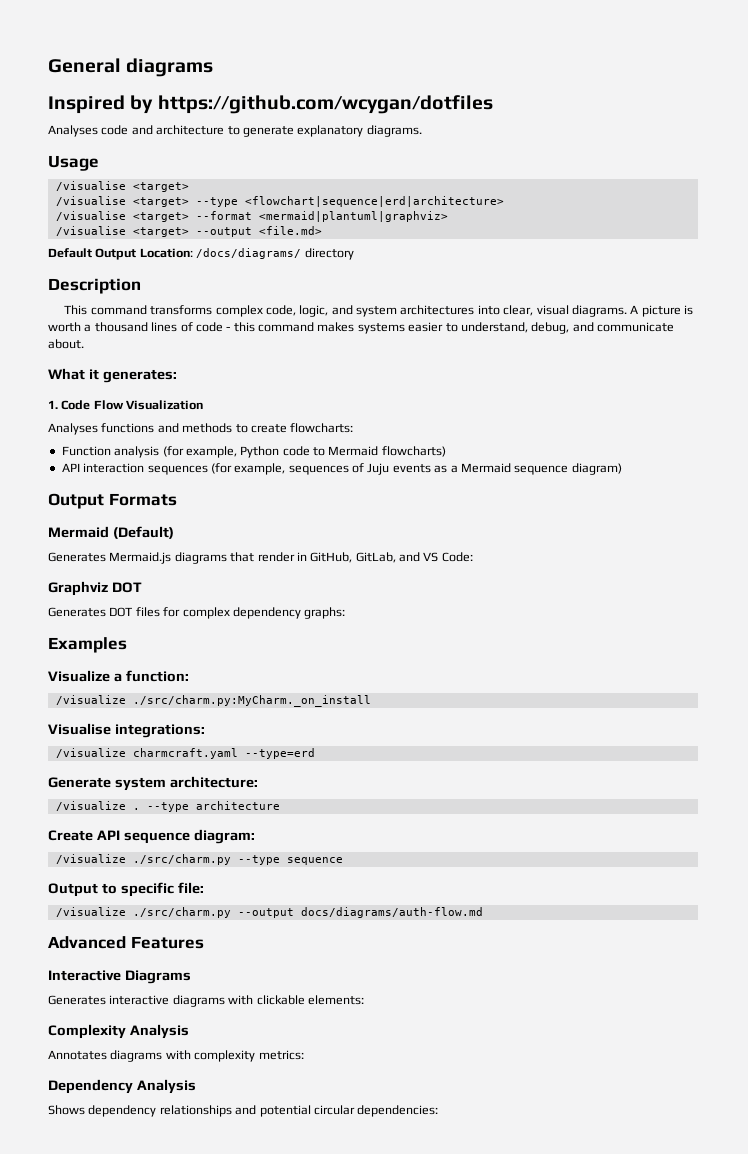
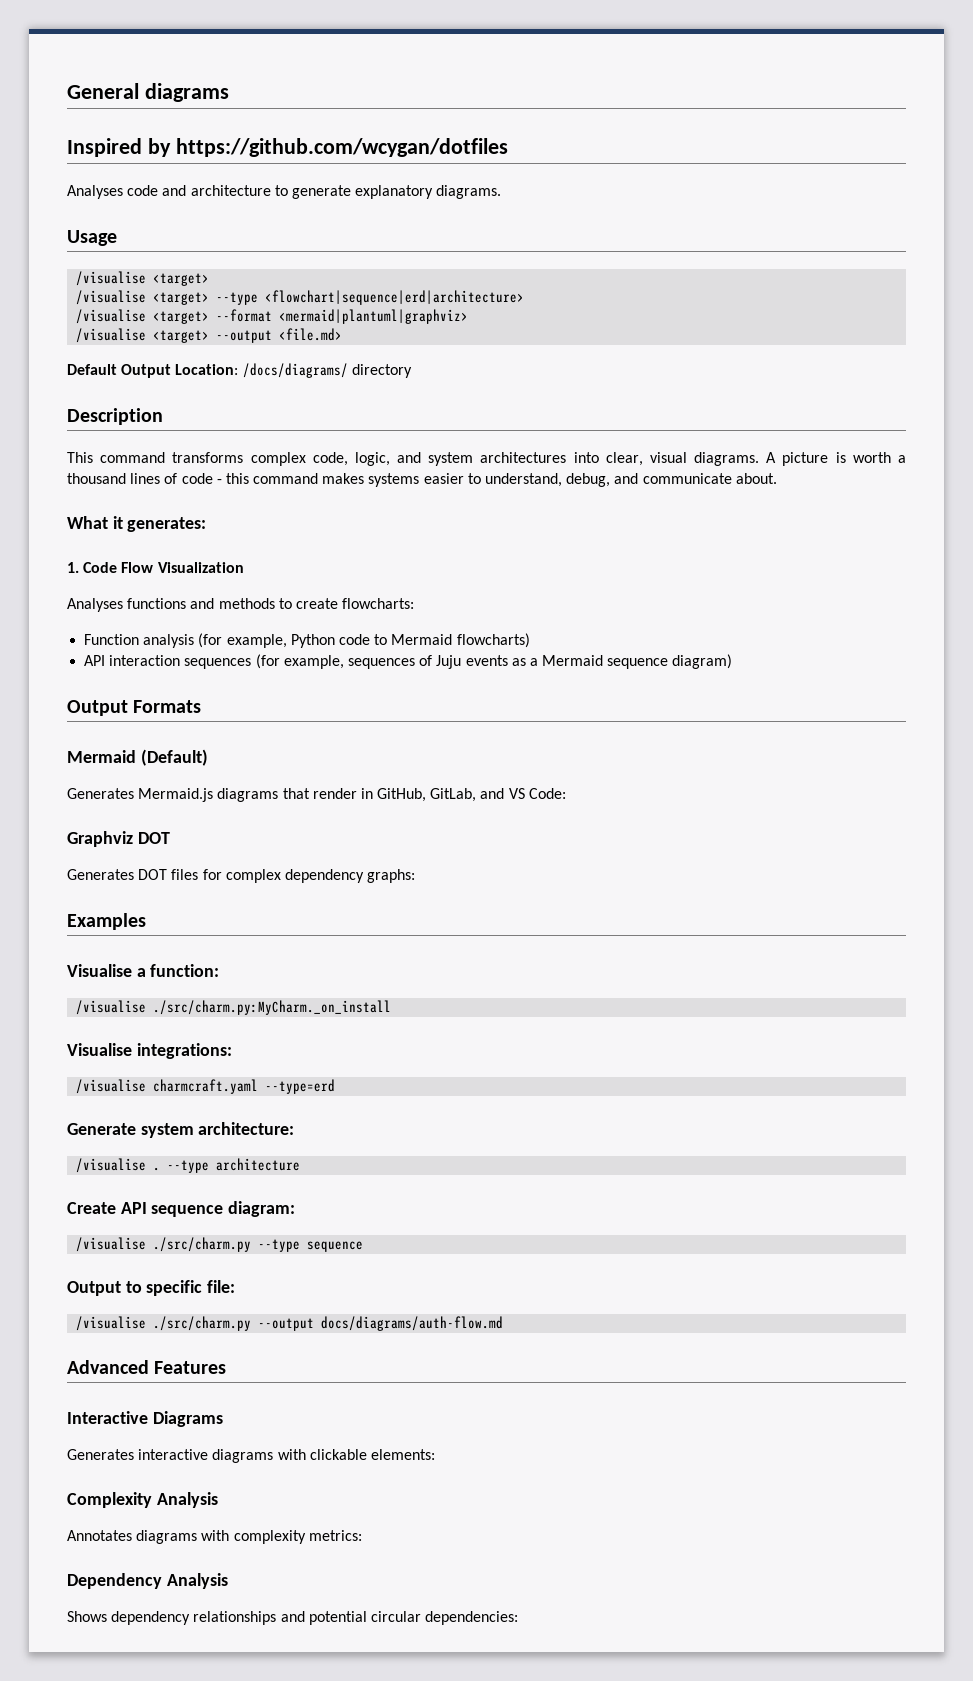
- Visualize a function:
+ Visualise a function:
- /visualize ./src/charm.py:MyCharm._on_install
+ /visualise ./src/charm.py:MyCharm._on_install
- /visualize charmcraft.yaml --type=erd
+ /visualise charmcraft.yaml --type=erd
- /visualize .
+ /visualise .
- /visualize ./src/charm.py --type sequence
+ /visualise ./src/charm.py --type sequence
- /visualize ./src/charm.py --output docs/diagrams/auth-flow.md
+ /visualise ./src/charm.py --output docs/diagrams/auth-flow.md

